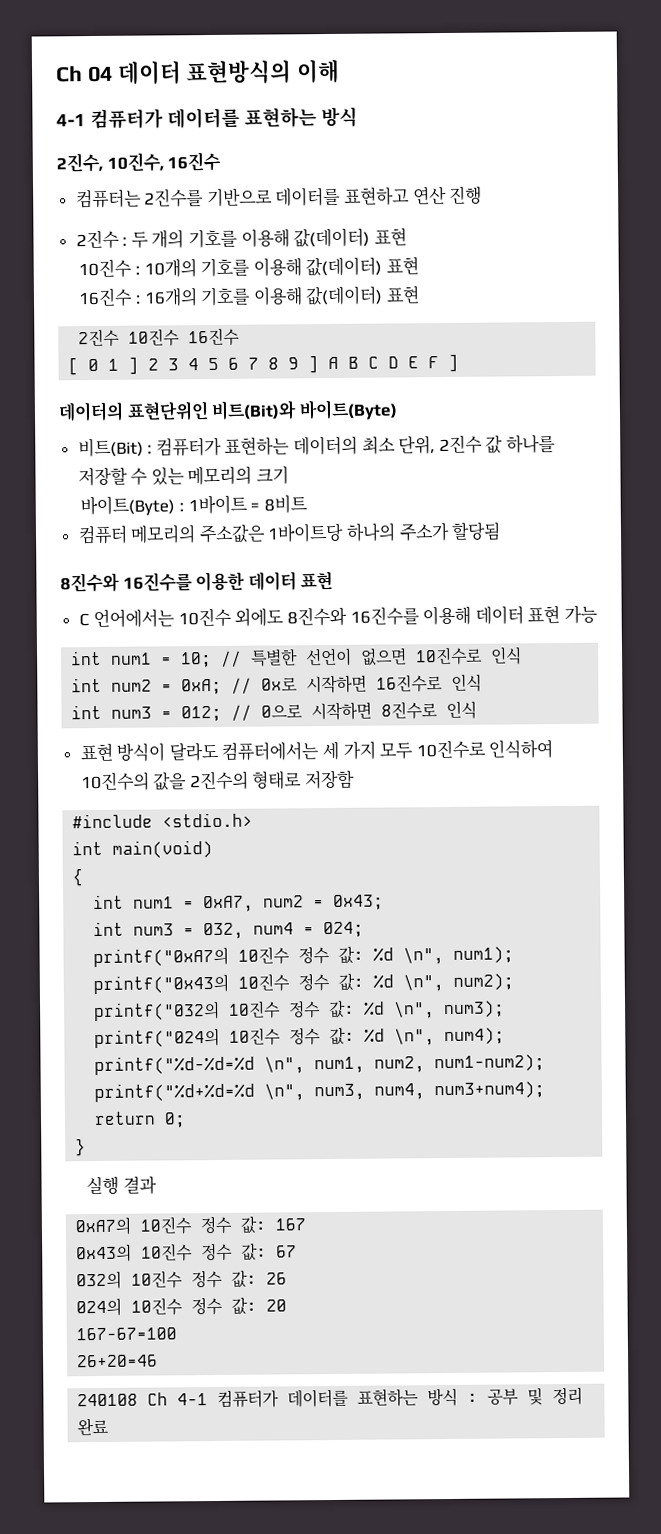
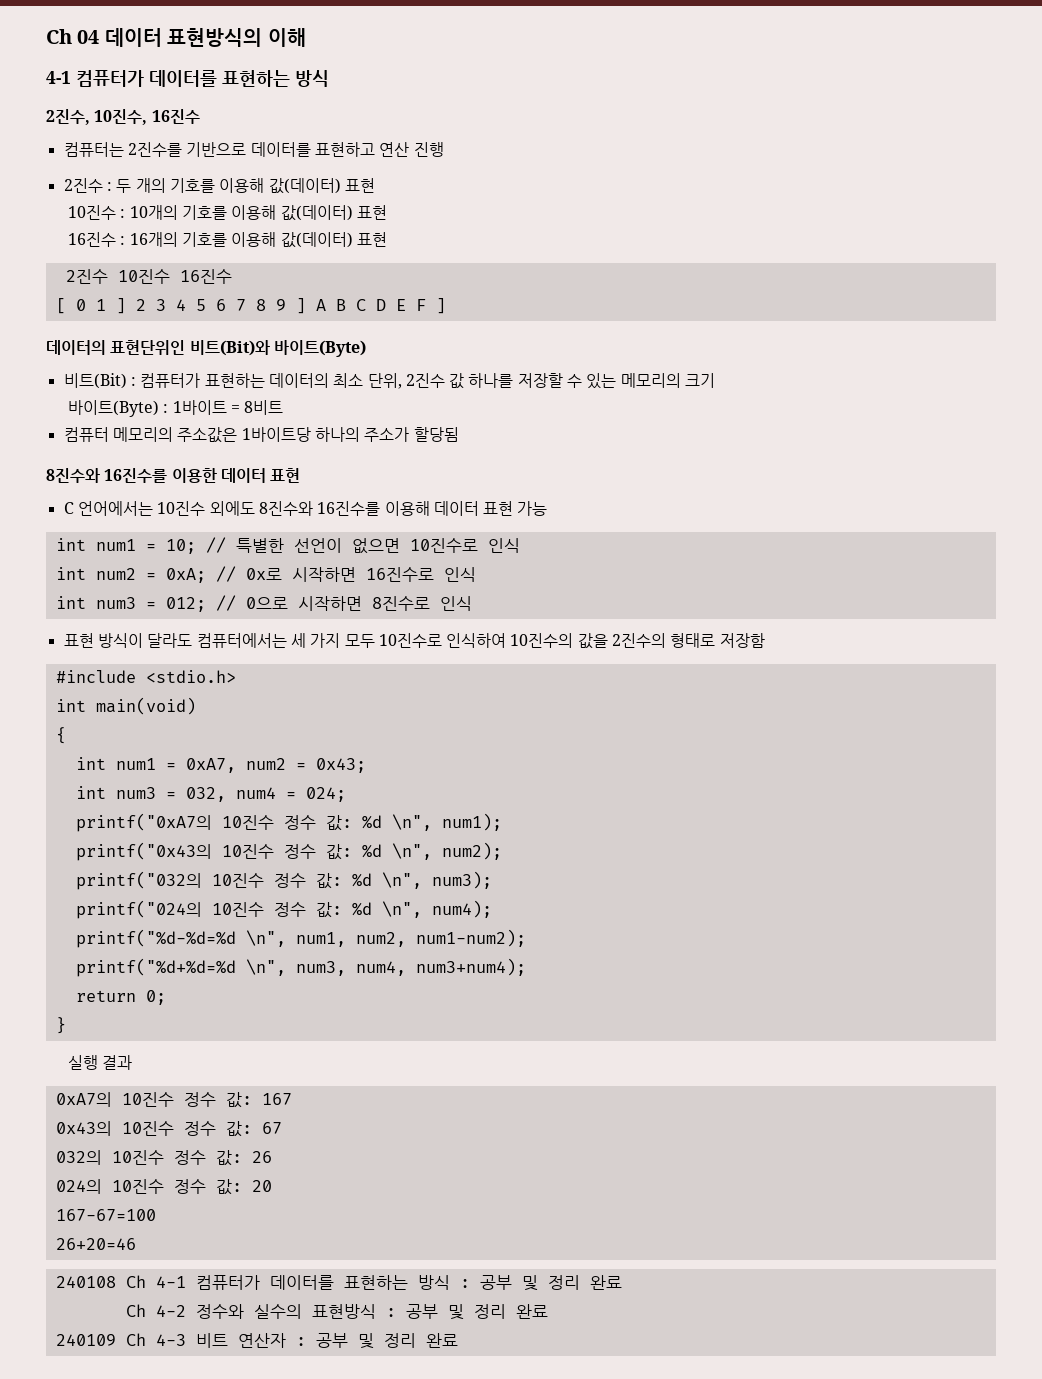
+ Ch 4-2 정수와 실수의 표현방식 : 공부 및 정리 완료
+ 240109 Ch 4-3 비트 연산자 : 공부 및 정리 완료

